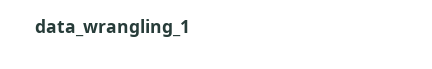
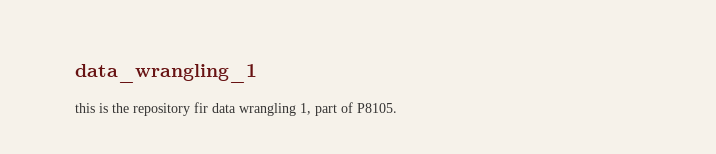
+ this is the repository fir data wrangling 1, part of P8105.

